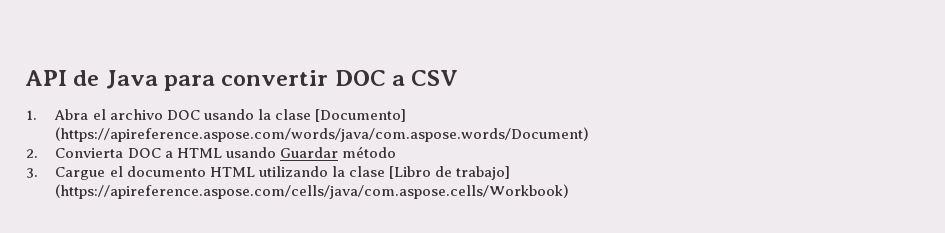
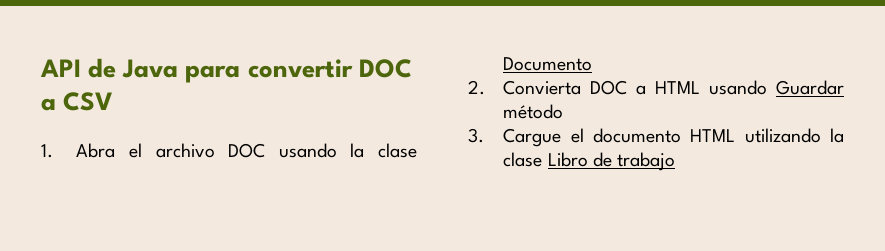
- 1. Abra el archivo DOC usando la clase [Documento] (https://apireference.aspose.com/words/java/com.aspose.words/Document)
+ 1. Abra el archivo DOC usando la clase Documento
- 3. Cargue el documento HTML utilizando la clase [Libro de trabajo] (https://apireference.aspose.com/cells/java/com.aspose.cells/Workbook)
+ 3. Cargue el documento HTML utilizando la clase Libro de trabajo

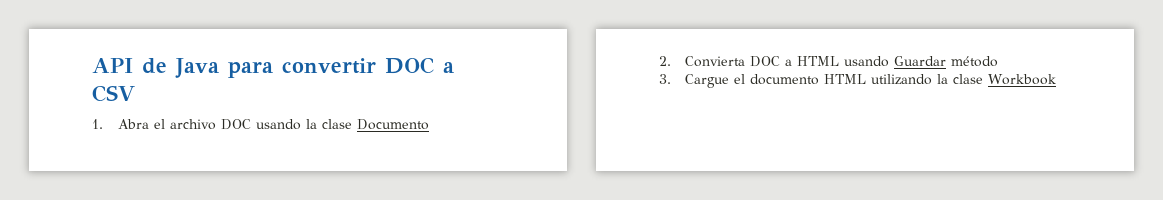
- 3. Cargue el documento HTML utilizando la clase Libro de trabajo
+ 3. Cargue el documento HTML utilizando la clase Workbook

